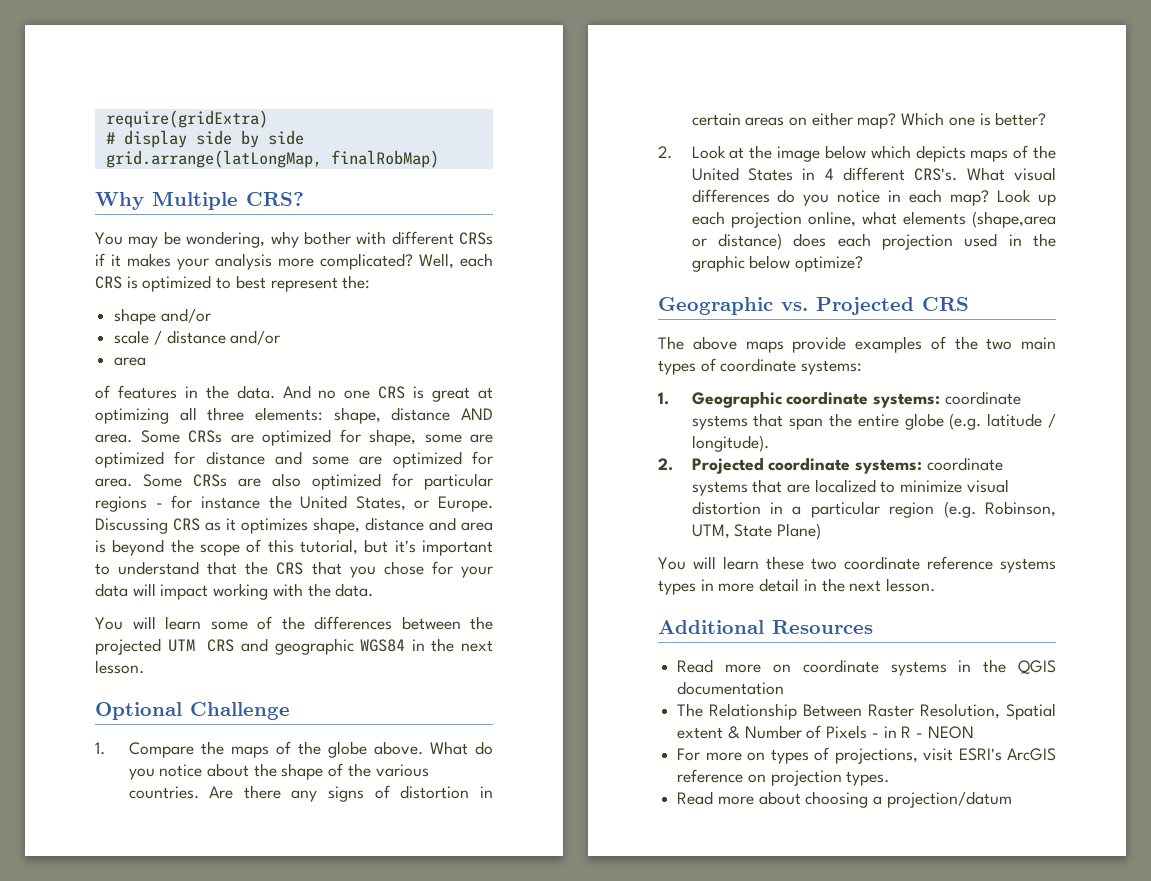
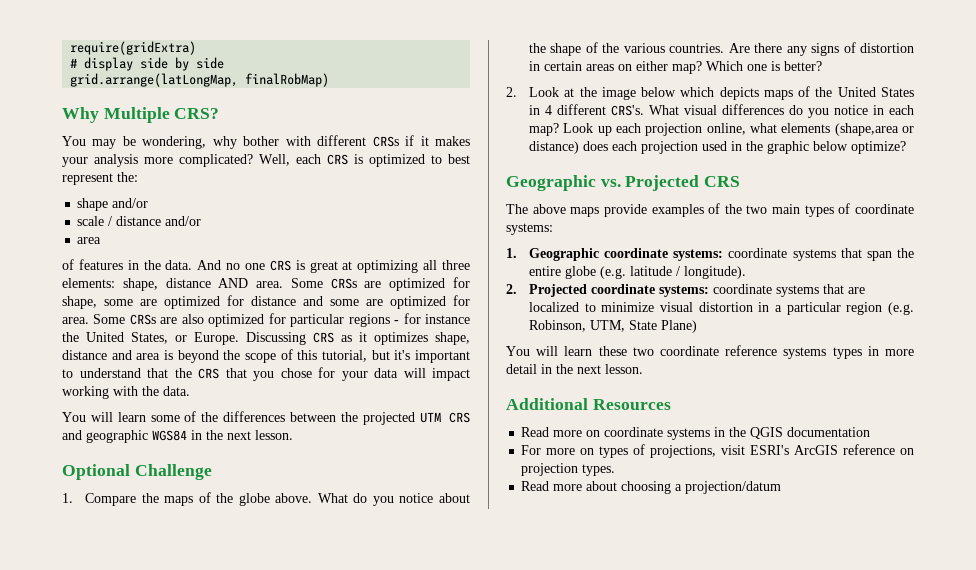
- The Relationship Between Raster Resolution, Spatial extent & Number of Pixels - in R - NEON

